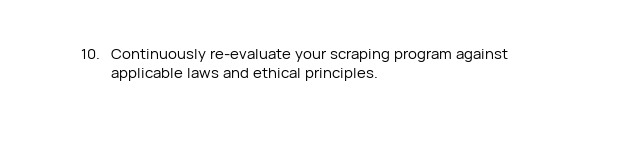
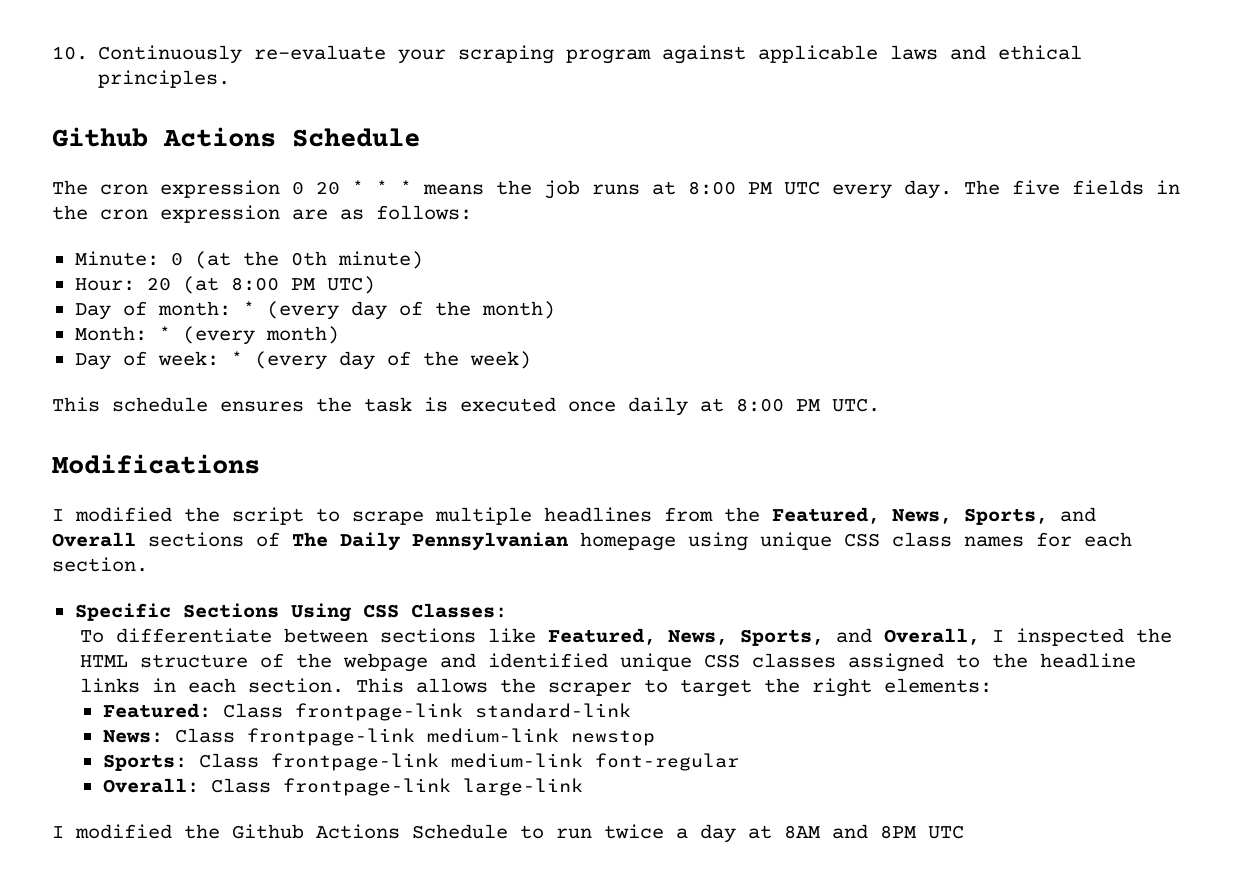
  10. Continuously re-evaluate your scraping program against applicable laws and ethical principles.
+ Github Actions Schedule
+ The cron expression 0 20 * * * means the job runs at 8:00 PM UTC every day. The five fields in the cron expression are as follows:
+ Minute: 0 (at the 0th minute)
+ Hour: 20 (at 8:00 PM UTC)
+ Day of month: * (every day of the month)
+ Month: * (every month)
+ Day of week: * (every day of the week)
+ This schedule ensures the task is executed once daily at 8:00 PM UTC.
+ Modifications
+ I modified the script to scrape multiple headlines from the Featured, News, Sports, and Overall sections of The Daily Pennsylvanian homepage using unique CSS class names for each section.
+ Specific Sections Using CSS Classes:
+ To differentiate between sections like Featured, News, Sports, and Overall, I inspected the HTML structure of the webpage and identified unique CSS classes assigned to the headline links in each section. This allows the scraper to target the right elements:
+ Featured: Class frontpage-link standard-link
+ News: Class frontpage-link medium-link newstop
+ Sports: Class frontpage-link medium-link font-regular
+ Overall: Class frontpage-link large-link
+ I modified the Github Actions Schedule to run twice a day at 8AM and 8PM UTC

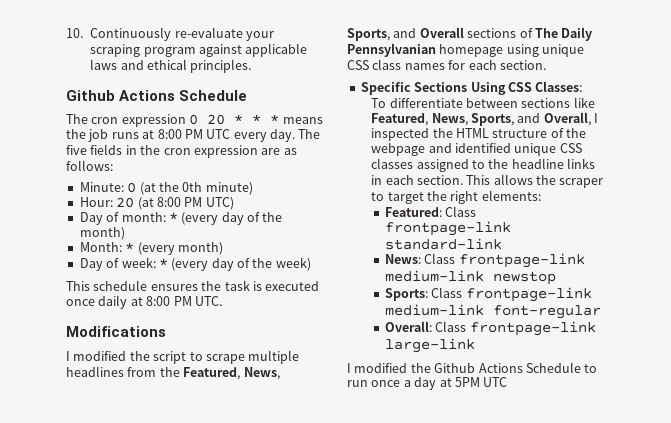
- I modified the Github Actions Schedule to run twice a day at 8AM and 8PM UTC
+ I modified the Github Actions Schedule to run once a day at 5PM UTC

